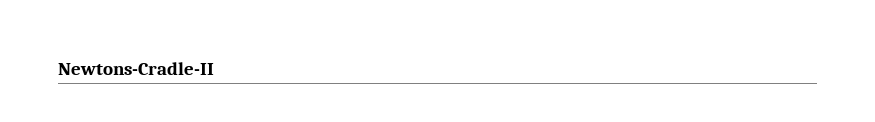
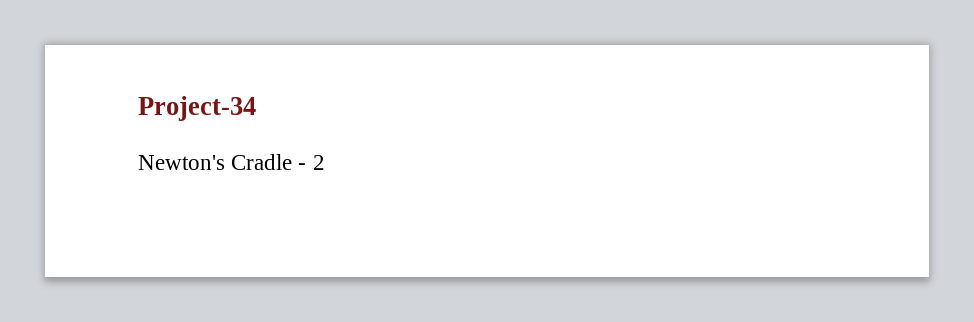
- Newtons-Cradle-II
+ Project-34
+ Newton's Cradle - 2

